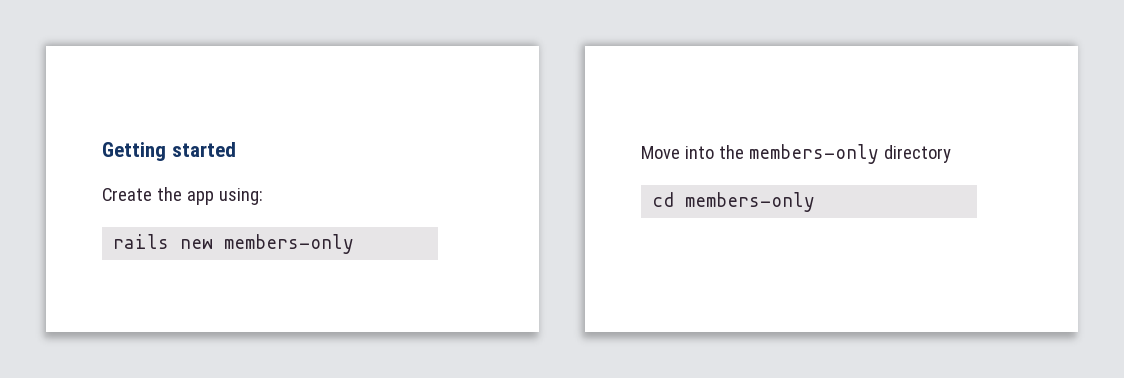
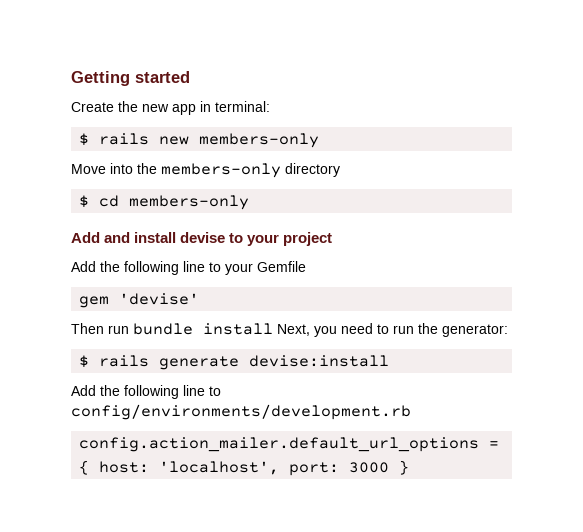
- Create the app using:
- rails new members-only
+ Create the new app in terminal:
+ $ rails new members-only
- cd members-only
+ $ cd members-only
+ Add and install devise to your project
+ Add the following line to your Gemfile
+ gem 'devise'
+ Then run bundle install Next, you need to run the generator:
+ $ rails generate devise:install
+ Add the following line to config/environments/development.rb
+ config.action_mailer.default_url_options = { host: 'localhost', port: 3000 }

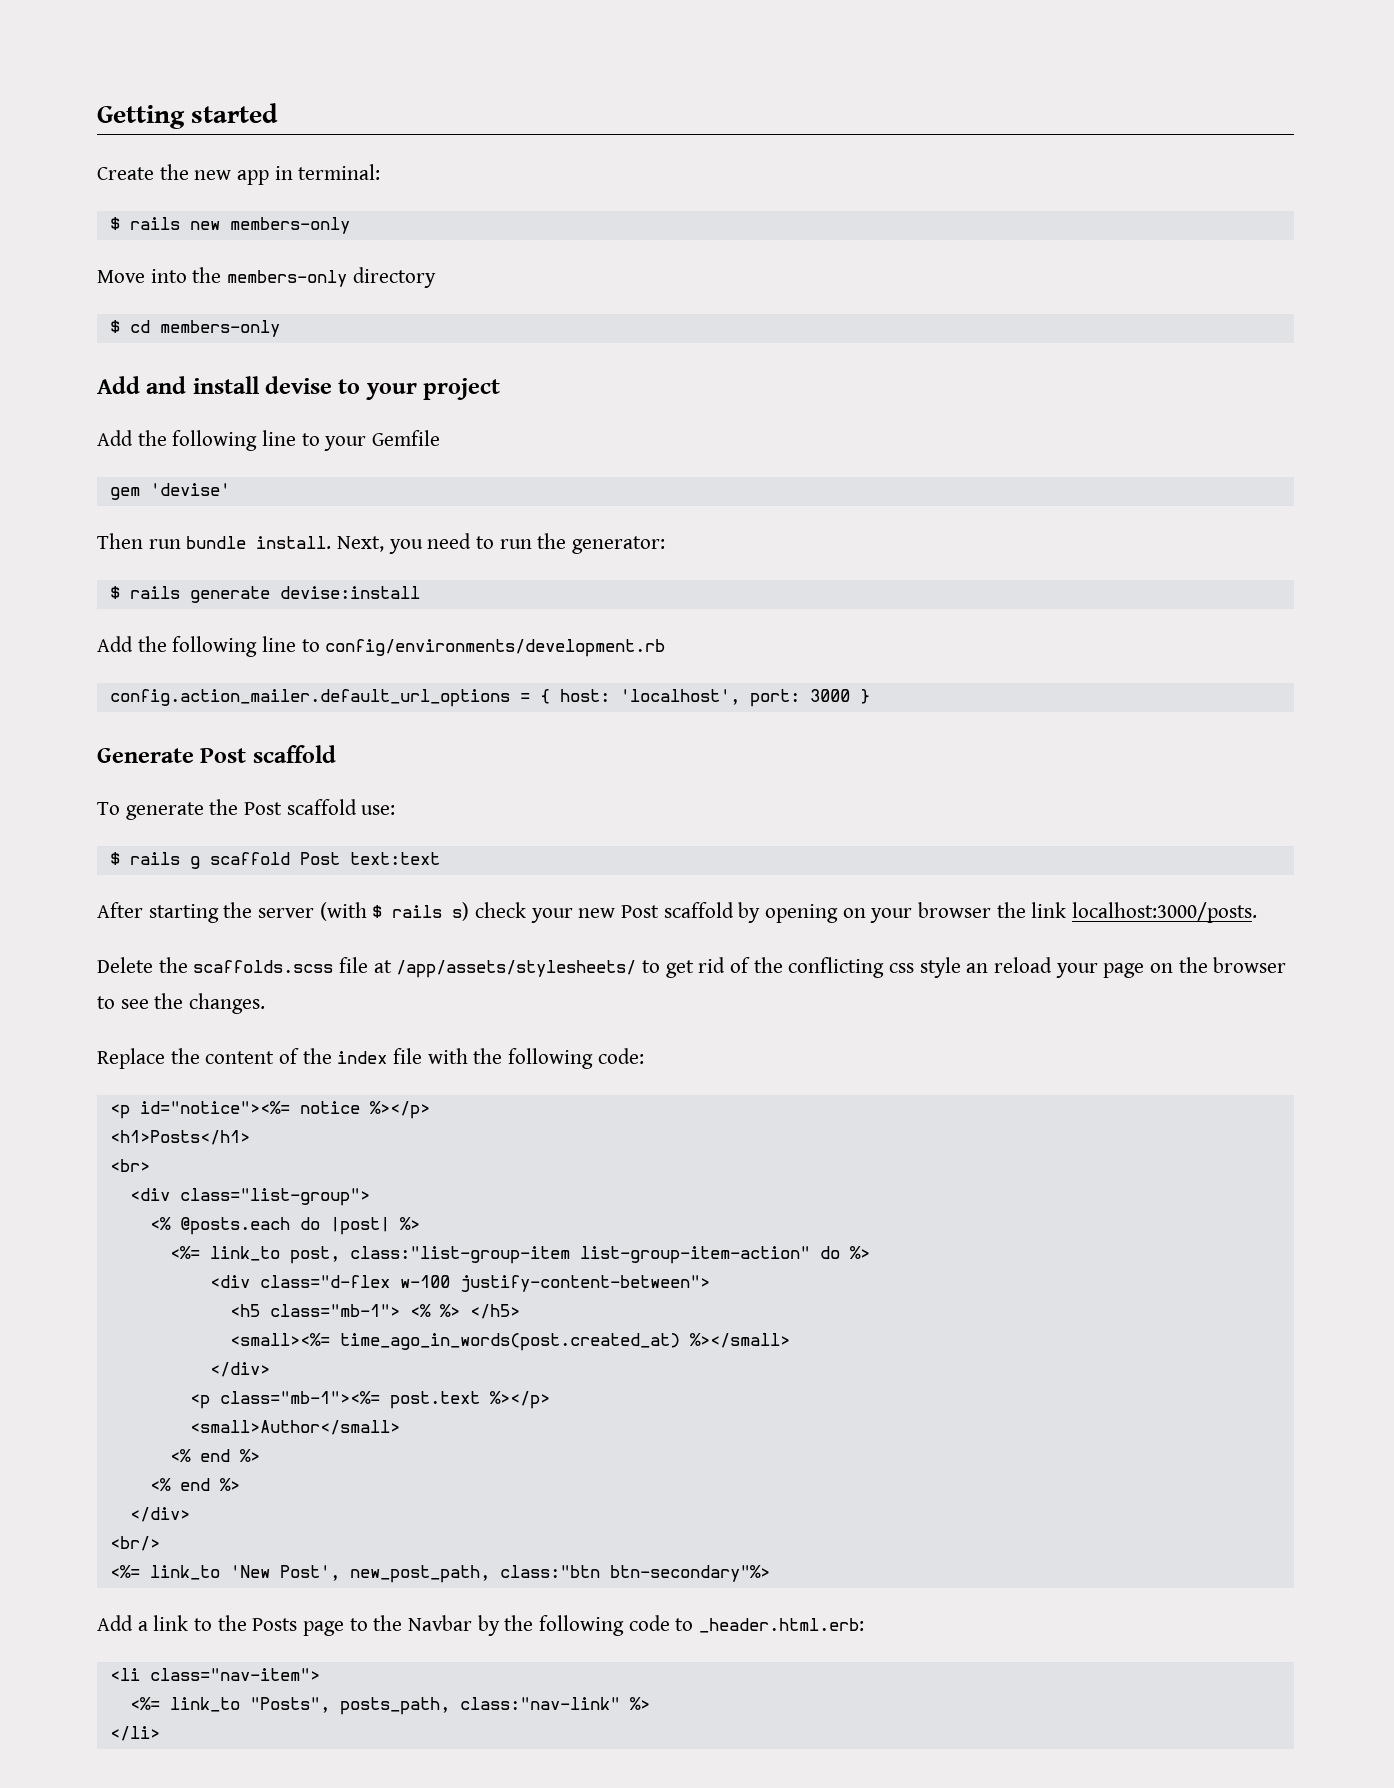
- Then run bundle install Next, you need to run the generator:
+ Then run bundle install. Next, you need to run the generator:
+ Generate Post scaffold
+ To generate the Post scaffold use:
+ $ rails g scaffold Post text:text
+ After starting the server (with $ rails s) check your new Post scaffold by opening on your browser the link localhost:3000/posts.
+ Delete the scaffolds.scss file at /app/assets/stylesheets/ to get rid of the conflicting css style an reload your page on the browser to see the changes.
+ Replace the content of the index file with the following code:
+ <p id="notice"><%= notice %></p>
+ <h1>Posts</h1>
+ <br>
+ <div class="list-group">
+ <% @posts.each do |post| %>
+ <%= link_to post, class:"list-group-item list-group-item-action" do %>
+ <div class="d-flex w-100 justify-content-between">
+ <h5 class="mb-1"> <% %> </h5>
+ <small><%= time_ago_in_words(post.created_at) %></small>
+ </div>
+ <p class="mb-1"><%= post.text %></p>
+ <small>Author</small>
+ <% end %>
+ <% end %>
+ </div>
+ <br/>
+ <%= link_to 'New Post', new_post_path, class:"btn btn-secondary"%>
+ Add a link to the Posts page to the Navbar by the following code to _header.html.erb:
+ <li class="nav-item">
+ <%= link_to "Posts", posts_path, class:"nav-link" %>
+ </li>

